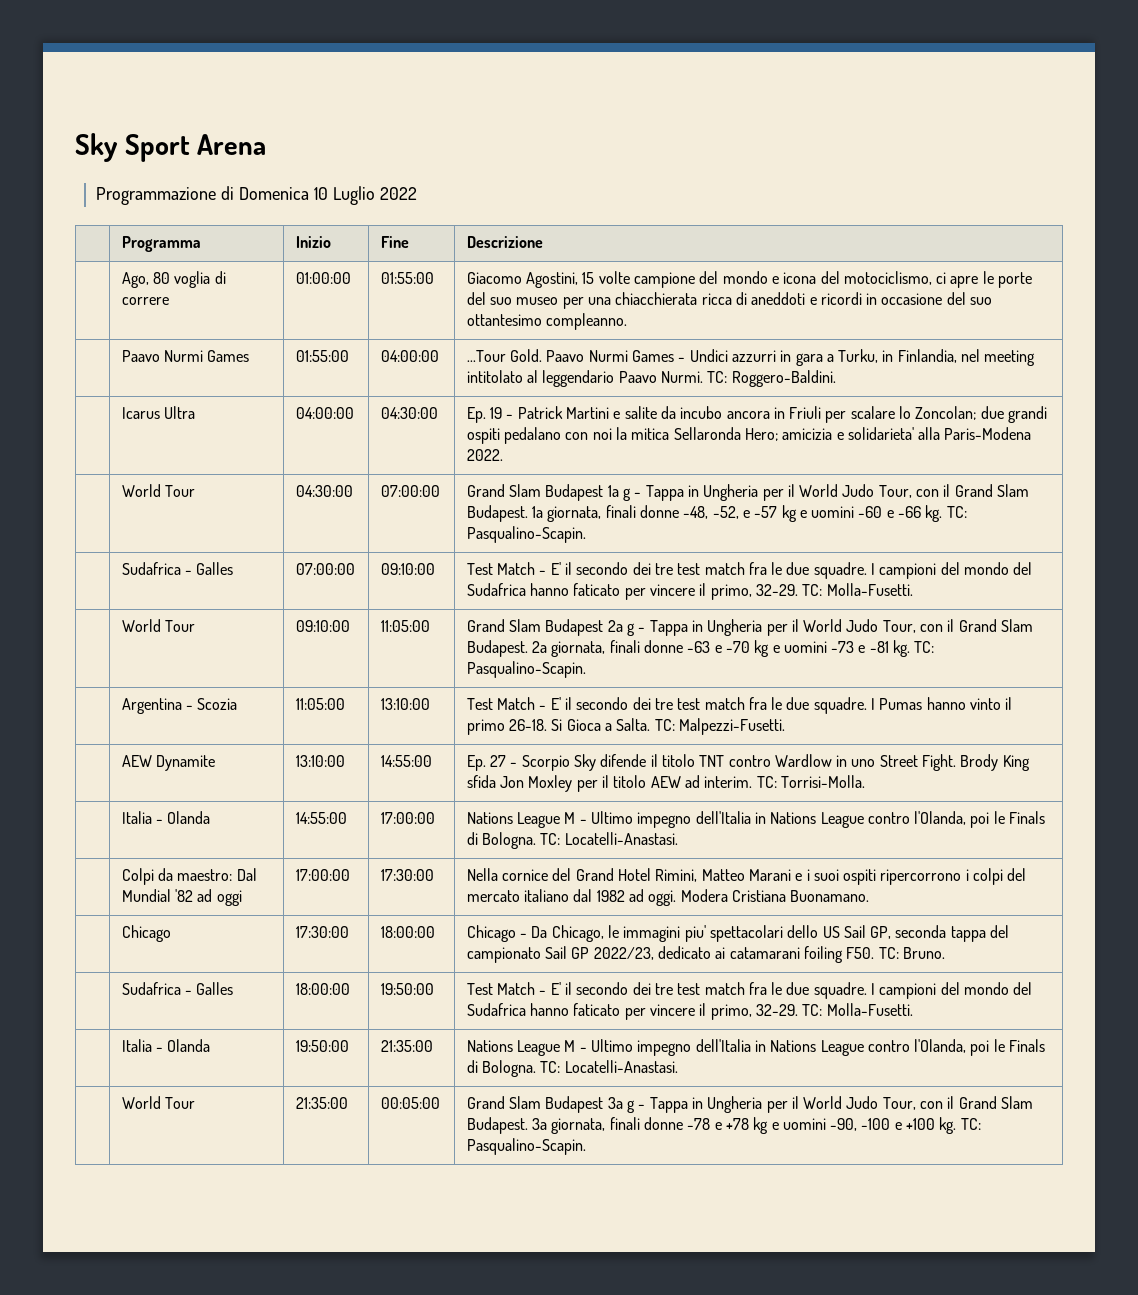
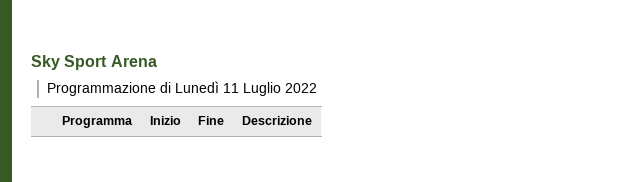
- Programmazione di Domenica 10 Luglio 2022
+ Programmazione di Lunedì 11 Luglio 2022
- | Ago, 80 voglia di correre | 01:00:00 | 01:55:00 | Giacomo Agostini, 15 volte campione del mondo e icona del motociclismo, ci apre le porte del suo museo per una chiacchierata ricca di aneddoti e ricordi in occasione del suo ottantesimo compleanno.
- | Paavo Nurmi Games | 01:55:00 | 04:00:00 | ...Tour Gold. Paavo Nurmi Games - Undici azzurri in gara a Turku, in Finlandia, nel meeting intitolato al leggendario Paavo Nurmi. TC: Roggero-Baldini.
- | Icarus Ultra | 04:00:00 | 04:30:00 | Ep. 19 - Patrick Martini e salite da incubo ancora in Friuli per scalare lo Zoncolan; due grandi ospiti pedalano con noi la mitica Sellaronda Hero; amicizia e solidarieta' alla Paris-Modena 2022.
- | World Tour | 04:30:00 | 07:00:00 | Grand Slam Budapest 1a g - Tappa in Ungheria per il World Judo Tour, con il Grand Slam Budapest. 1a giornata, finali donne -48, -52, e -57 kg e uomini -60 e -66 kg. TC: Pasqualino-Scapin.
- | Sudafrica - Galles | 07:00:00 | 09:10:00 | Test Match - E' il secondo dei tre test match fra le due squadre. I campioni del mondo del Sudafrica hanno faticato per vincere il primo, 32-29. TC: Molla-Fusetti.
- | World Tour | 09:10:00 | 11:05:00 | Grand Slam Budapest 2a g - Tappa in Ungheria per il World Judo Tour, con il Grand Slam Budapest. 2a giornata, finali donne -63 e -70 kg e uomini -73 e -81 kg. TC: Pasqualino-Scapin.
- | Argentina - Scozia | 11:05:00 | 13:10:00 | Test Match - E' il secondo dei tre test match fra le due squadre. I Pumas hanno vinto il primo 26-18. Si Gioca a Salta. TC: Malpezzi-Fusetti.
- | AEW Dynamite | 13:10:00 | 14:55:00 | Ep. 27 - Scorpio Sky difende il titolo TNT contro Wardlow in uno Street Fight. Brody King sfida Jon Moxley per il titolo AEW ad interim. TC: Torrisi-Molla.
- | Italia - Olanda | 14:55:00 | 17:00:00 | Nations League M - Ultimo impegno dell'Italia in Nations League contro l'Olanda, poi le Finals di Bologna. TC: Locatelli-Anastasi.
- | Colpi da maestro: Dal Mundial '82 ad oggi | 17:00:00 | 17:30:00 | Nella cornice del Grand Hotel Rimini, Matteo Marani e i suoi ospiti ripercorrono i colpi del mercato italiano dal 1982 ad oggi. Modera Cristiana Buonamano.
- | Chicago | 17:30:00 | 18:00:00 | Chicago - Da Chicago, le immagini piu' spettacolari dello US Sail GP, seconda tappa del campionato Sail GP 2022/23, dedicato ai catamarani foiling F50. TC: Bruno.
- | Sudafrica - Galles | 18:00:00 | 19:50:00 | Test Match - E' il secondo dei tre test match fra le due squadre. I campioni del mondo del Sudafrica hanno faticato per vincere il primo, 32-29. TC: Molla-Fusetti.
- | Italia - Olanda | 19:50:00 | 21:35:00 | Nations League M - Ultimo impegno dell'Italia in Nations League contro l'Olanda, poi le Finals di Bologna. TC: Locatelli-Anastasi.
- | World Tour | 21:35:00 | 00:05:00 | Grand Slam Budapest 3a g - Tappa in Ungheria per il World Judo Tour, con il Grand Slam Budapest. 3a giornata, finali donne -78 e +78 kg e uomini -90, -100 e +100 kg. TC: Pasqualino-Scapin.

